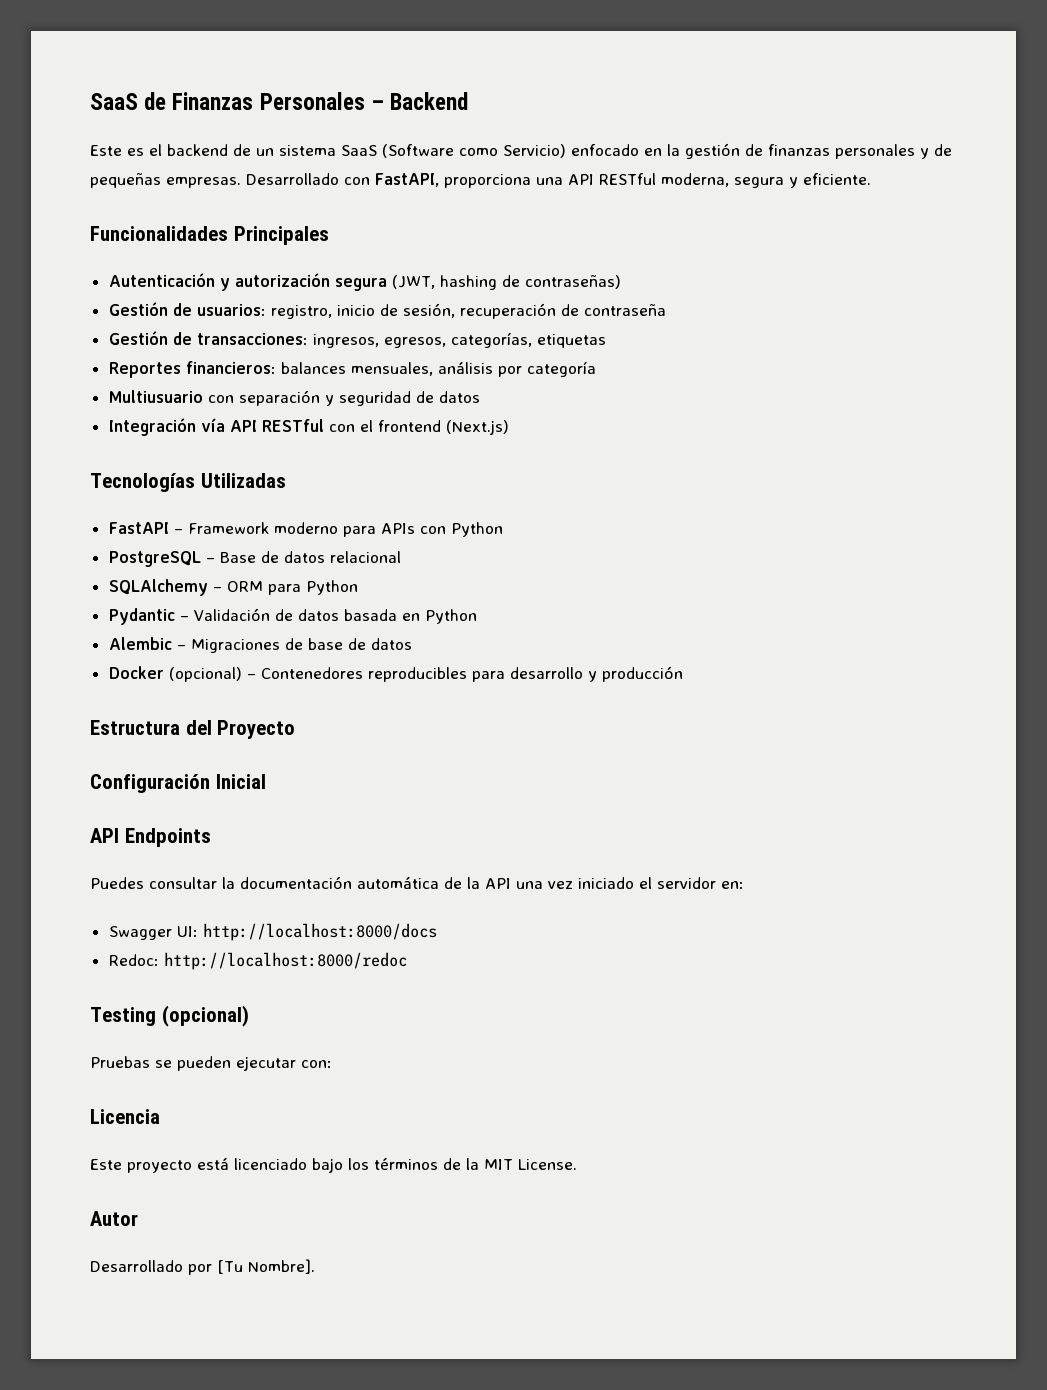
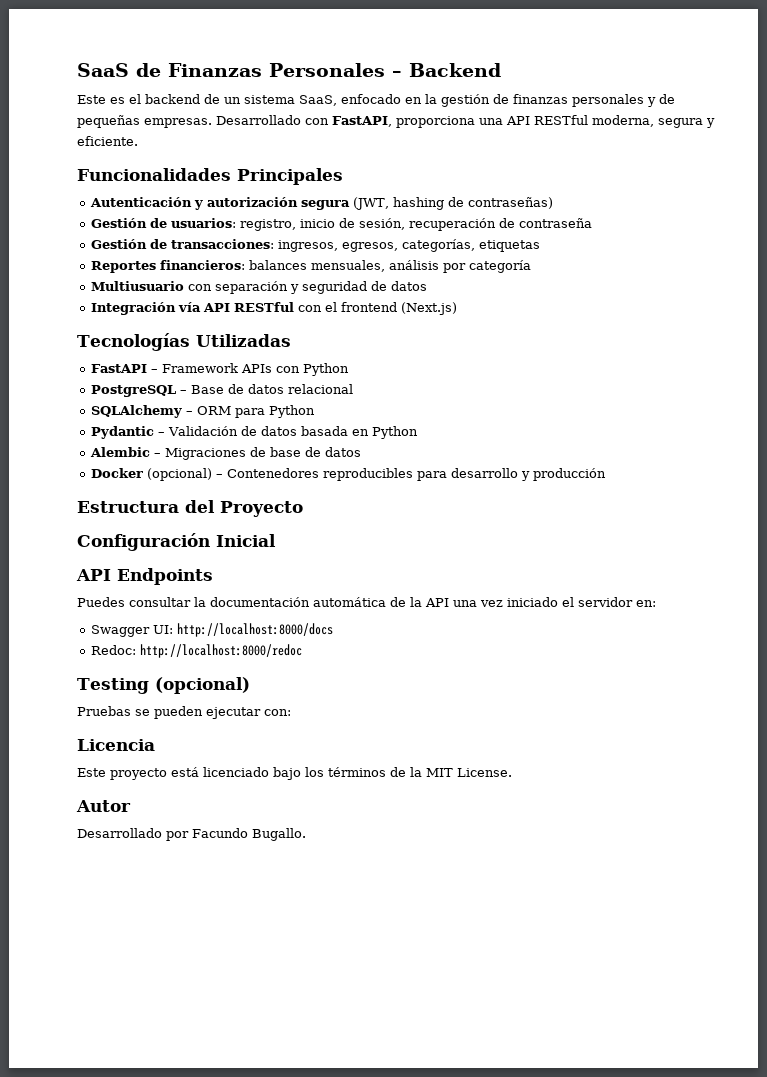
- Este es el backend de un sistema SaaS (Software como Servicio) enfocado en la gestión de finanzas personales y de pequeñas empresas.
+ Este es el backend de un sistema SaaS, enfocado en la gestión de finanzas personales y de pequeñas empresas.
- FastAPI – Framework moderno para APIs con Python
+ FastAPI – Framework APIs con Python
- Desarrollado por [Tu Nombre].
+ Desarrollado por Facundo Bugallo.

